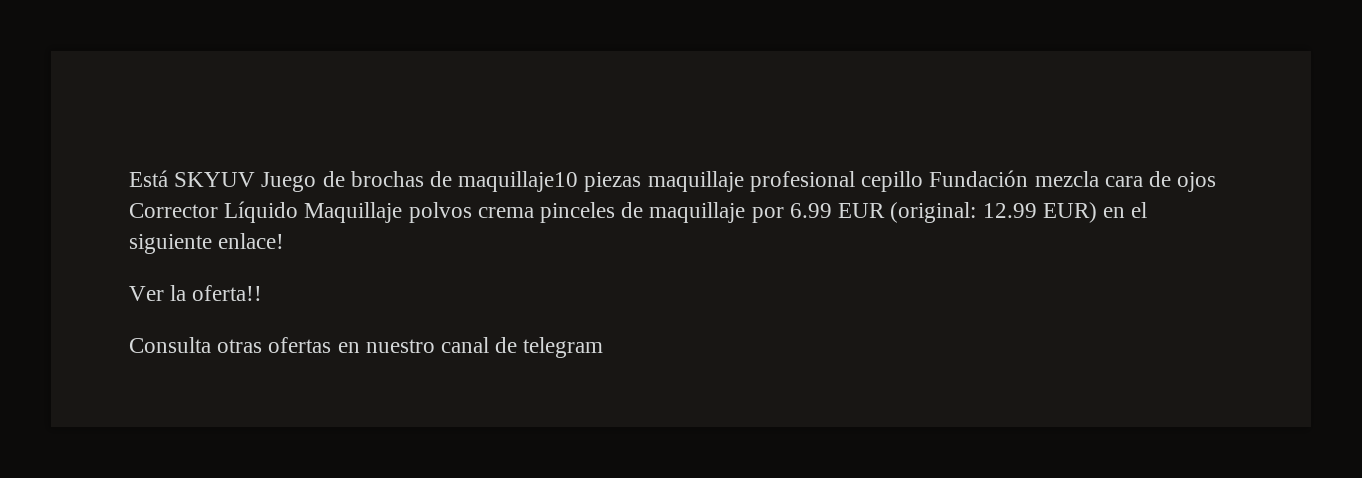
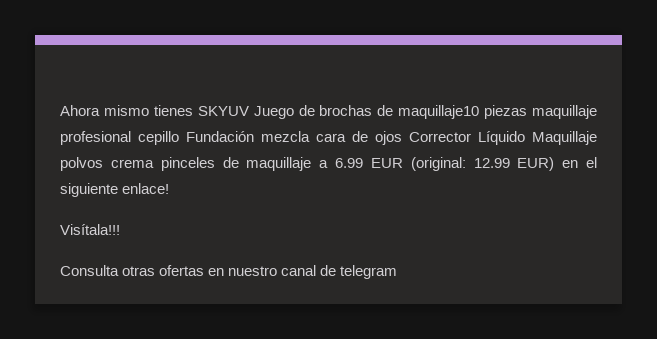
- Está SKYUV Juego de brochas de maquillaje10 piezas maquillaje profesional cepillo Fundación mezcla cara de ojos Corrector Líquido Maquillaje polvos crema pinceles de maquillaje por 6.99 EUR (original: 12.99 EUR) en el siguiente enlace!
+ Ahora mismo tienes SKYUV Juego de brochas de maquillaje10 piezas maquillaje profesional cepillo Fundación mezcla cara de ojos Corrector Líquido Maquillaje polvos crema pinceles de maquillaje a 6.99 EUR (original: 12.99 EUR) en el siguiente enlace!
- Ver la oferta!!
+ Visítala!!!

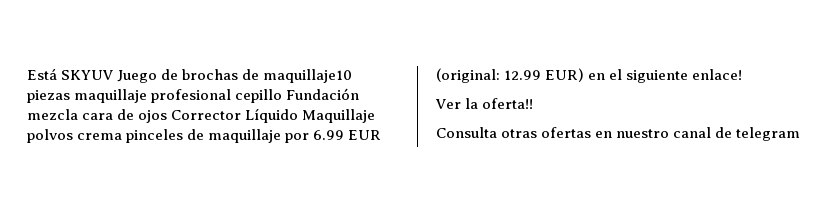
- Ahora mismo tienes SKYUV Juego de brochas de maquillaje10 piezas maquillaje profesional cepillo Fundación mezcla cara de ojos Corrector Líquido Maquillaje polvos crema pinceles de maquillaje a 6.99 EUR (original: 12.99 EUR) en el siguiente enlace!
+ Está SKYUV Juego de brochas de maquillaje10 piezas maquillaje profesional cepillo Fundación mezcla cara de ojos Corrector Líquido Maquillaje polvos crema pinceles de maquillaje por 6.99 EUR (original: 12.99 EUR) en el siguiente enlace!
- Visítala!!!
+ Ver la oferta!!

